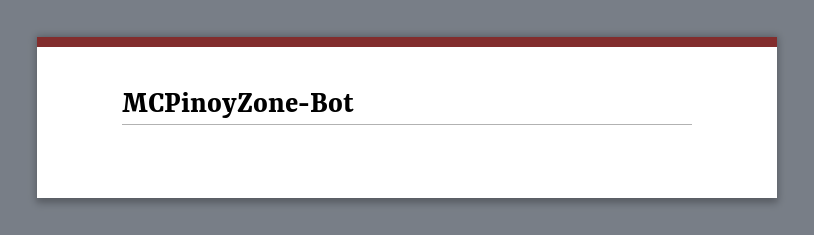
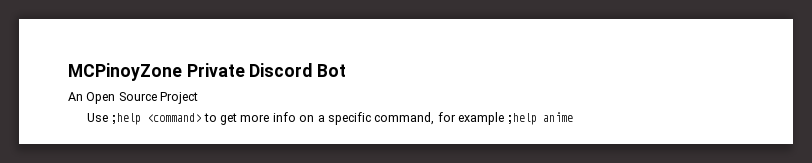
- MCPinoyZone-Bot
+ MCPinoyZone Private Discord Bot
+ An Open Source Project
+ Use ;help <command> to get more info on a specific command, for example ;help anime

